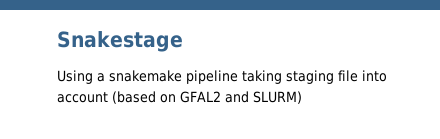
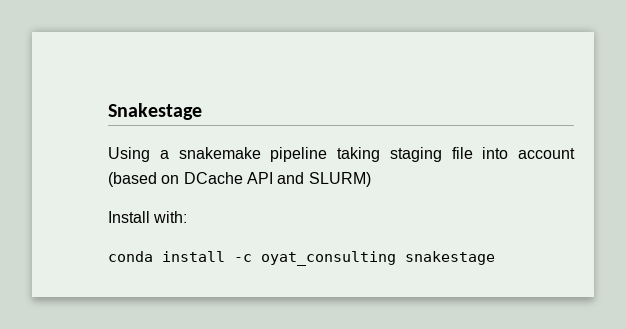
- Using a snakemake pipeline taking staging file into account (based on GFAL2 and SLURM)
+ Using a snakemake pipeline taking staging file into account (based on DCache API and SLURM)
+ Install with:
+ conda install -c oyat_consulting snakestage

